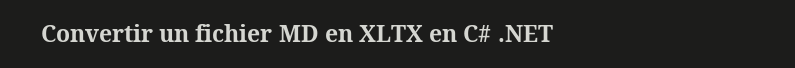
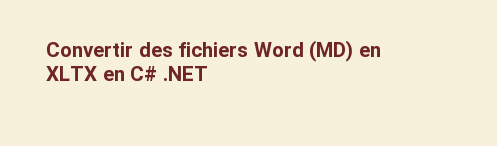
- Convertir un fichier MD en XLTX en C# .NET
+ Convertir des fichiers Word (MD) en XLTX en C# .NET

